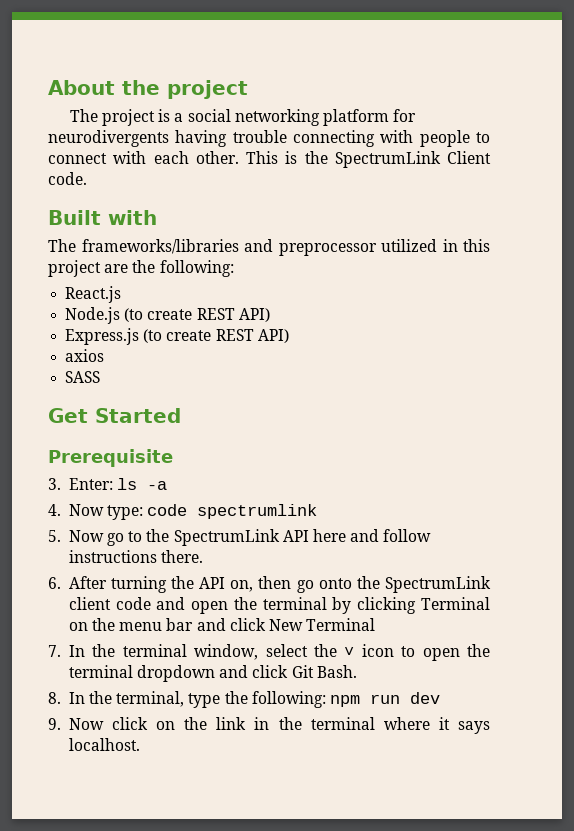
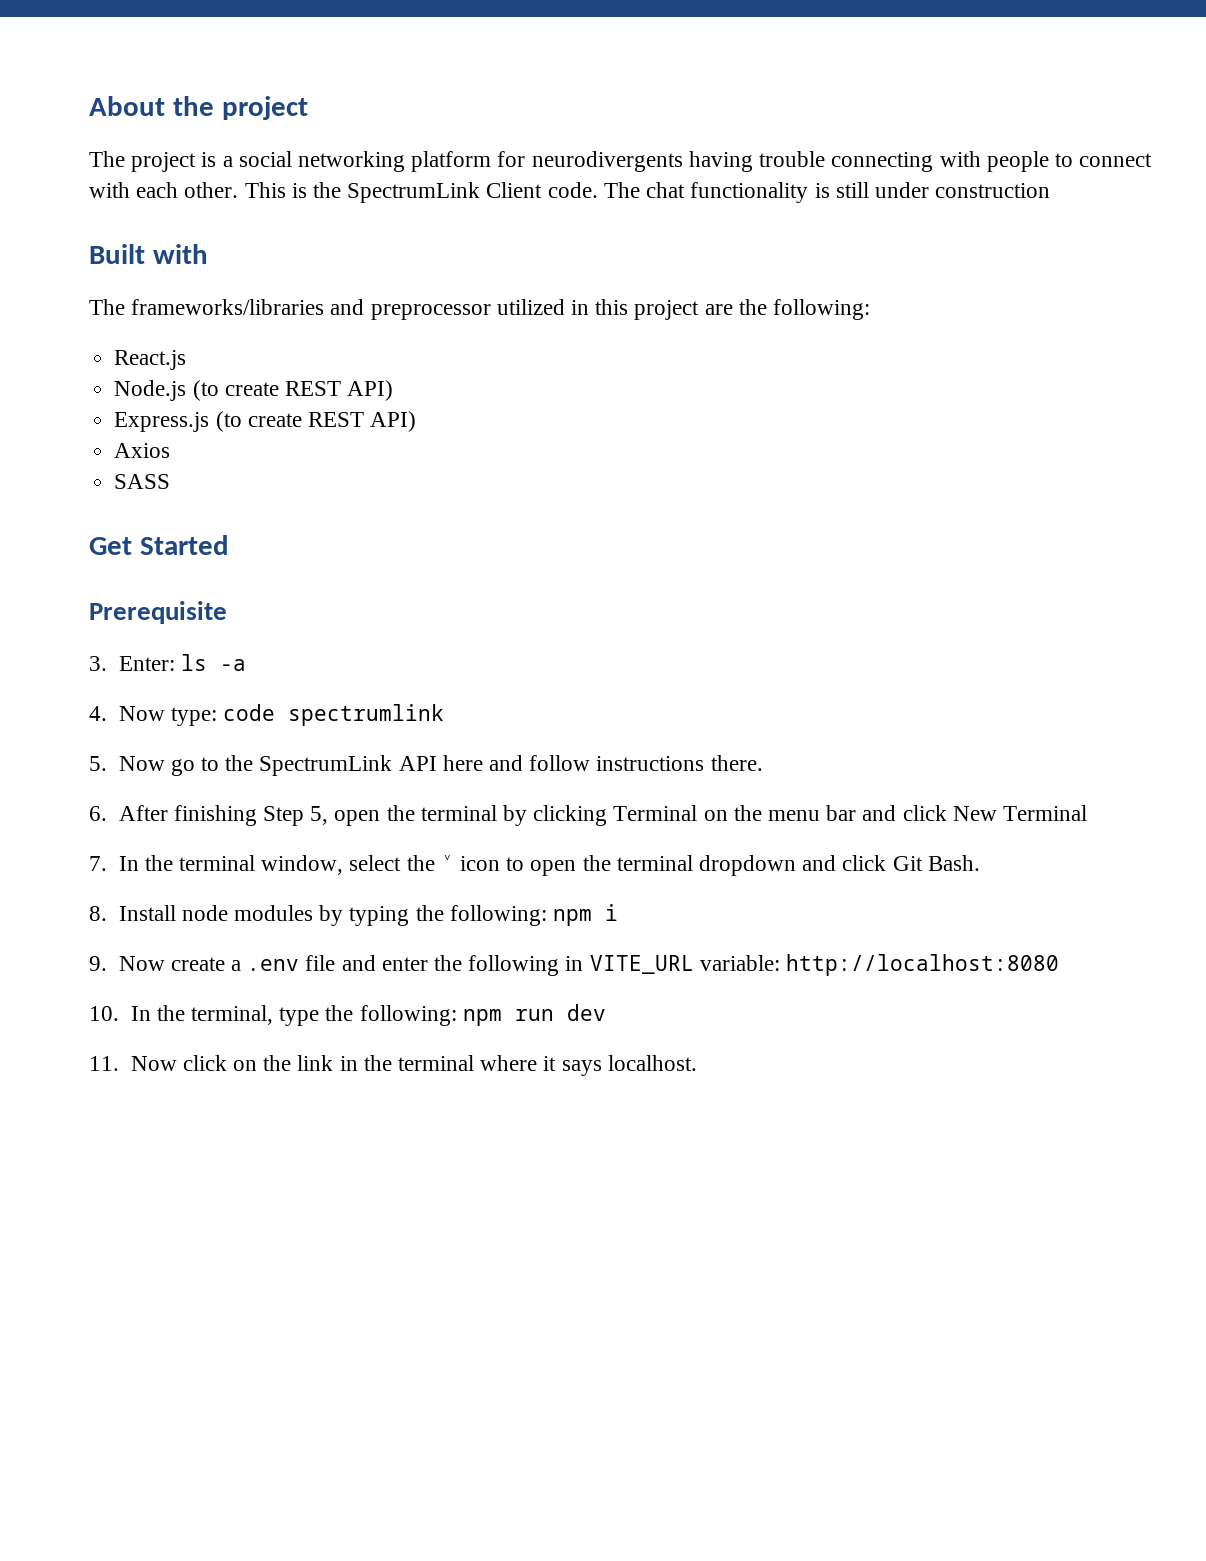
+ The chat functionality is still under construction
- axios
+ Axios
- 6. After turning the API on, then go onto the SpectrumLink client code and open the terminal by clicking Terminal on the menu bar and click New Terminal
+ 6. After finishing Step 5, open the terminal by clicking Terminal on the menu bar and click New Terminal
- 8. In the terminal, type the following: npm run dev
+ 8. Install node modules by typing the following: npm i
+ 9. Now create a .env file and enter the following in VITE_URL variable: http://localhost:8080
+ 10. In the terminal, type the following: npm run dev
- 9. Now click on the link in the terminal where it says localhost.
+ 11. Now click on the link in the terminal where it says localhost.

